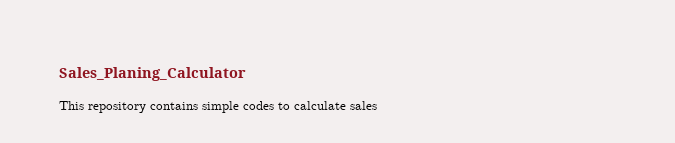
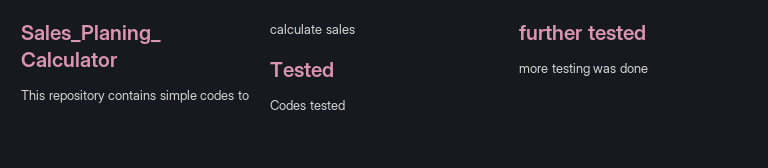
+ Tested
+ Codes tested
+ further tested
+ more testing was done

